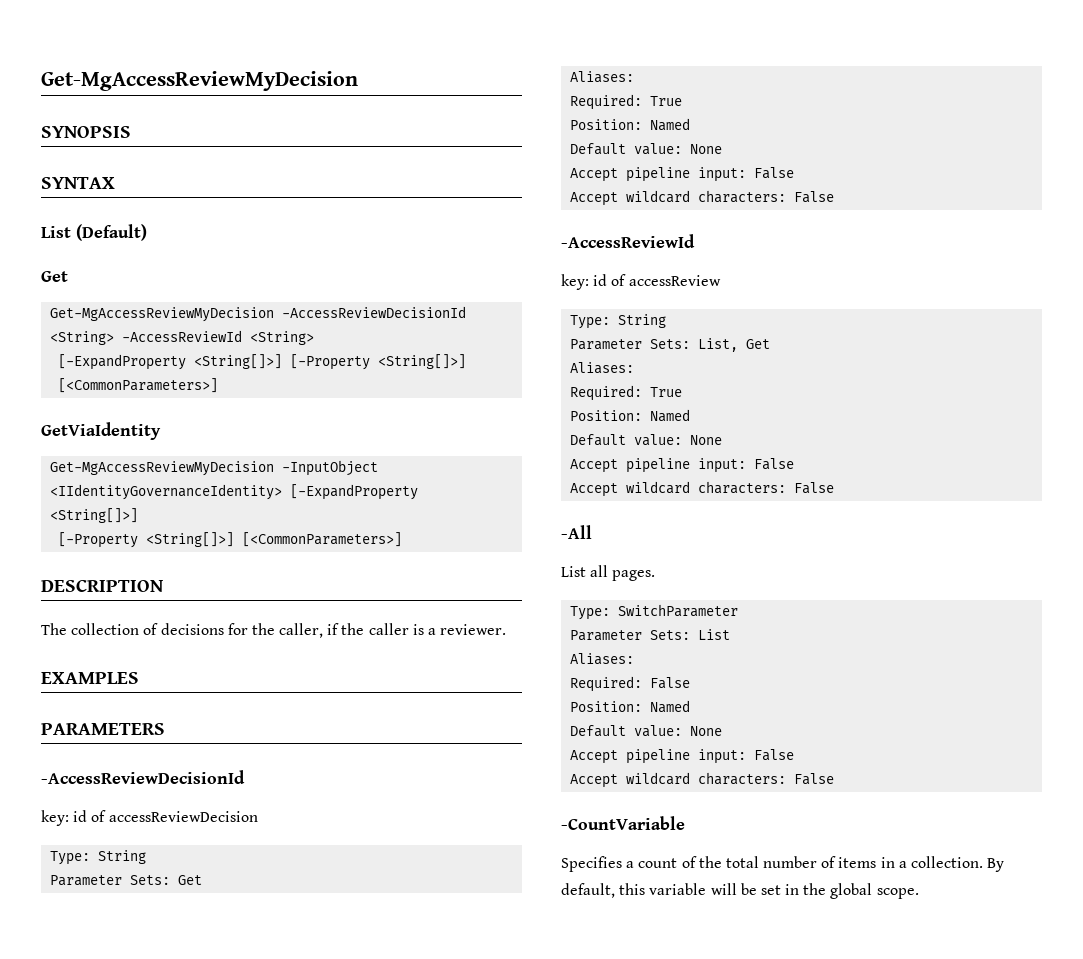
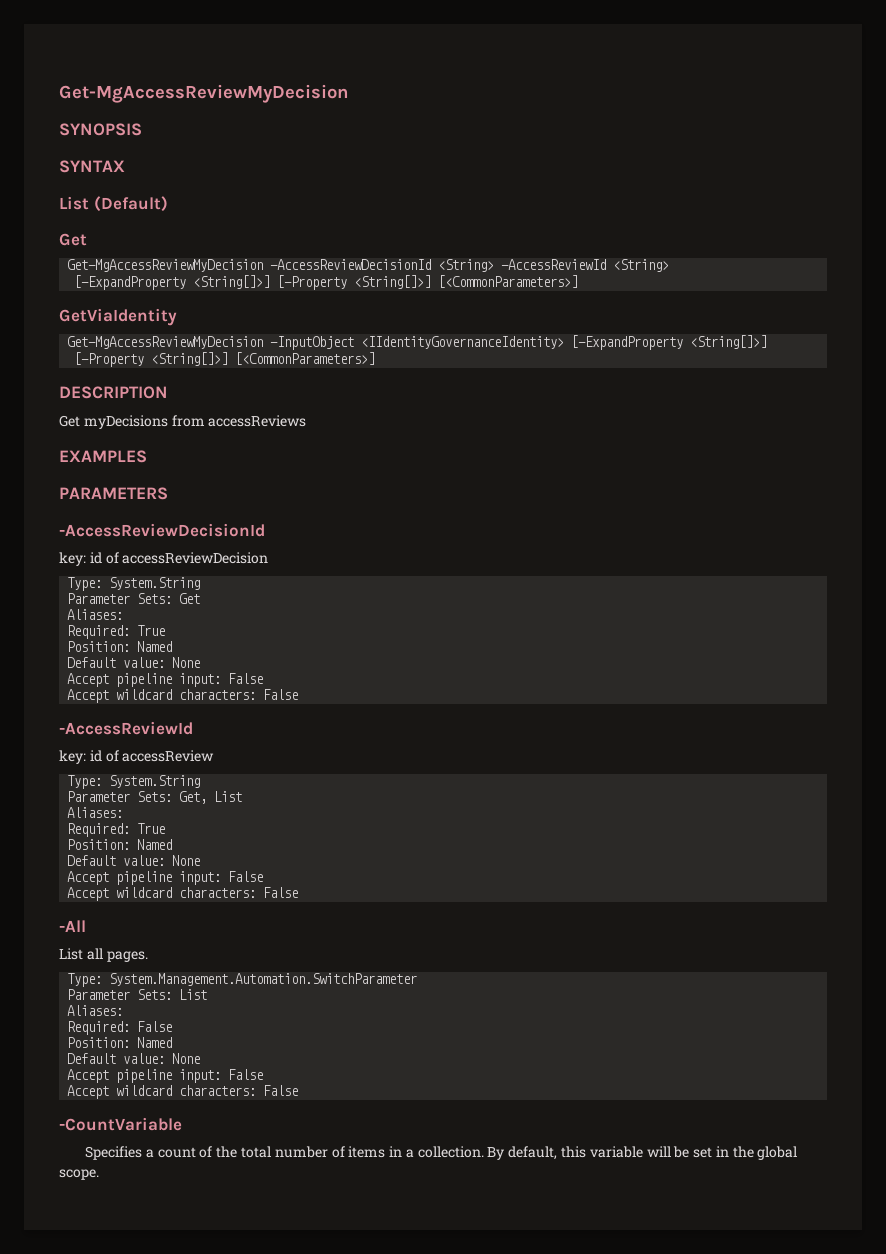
- The collection of decisions for the caller, if the caller is a reviewer.
+ Get myDecisions from accessReviews
  key: id of accessReviewDecision
- Type: String
+ Type: System.String
  key: id of accessReview
- Type: String
- Parameter Sets: List, Get
+ Type: System.String
+ Parameter Sets: Get, List
- Type: SwitchParameter
+ Type: System.Management.Automation.SwitchParameter

